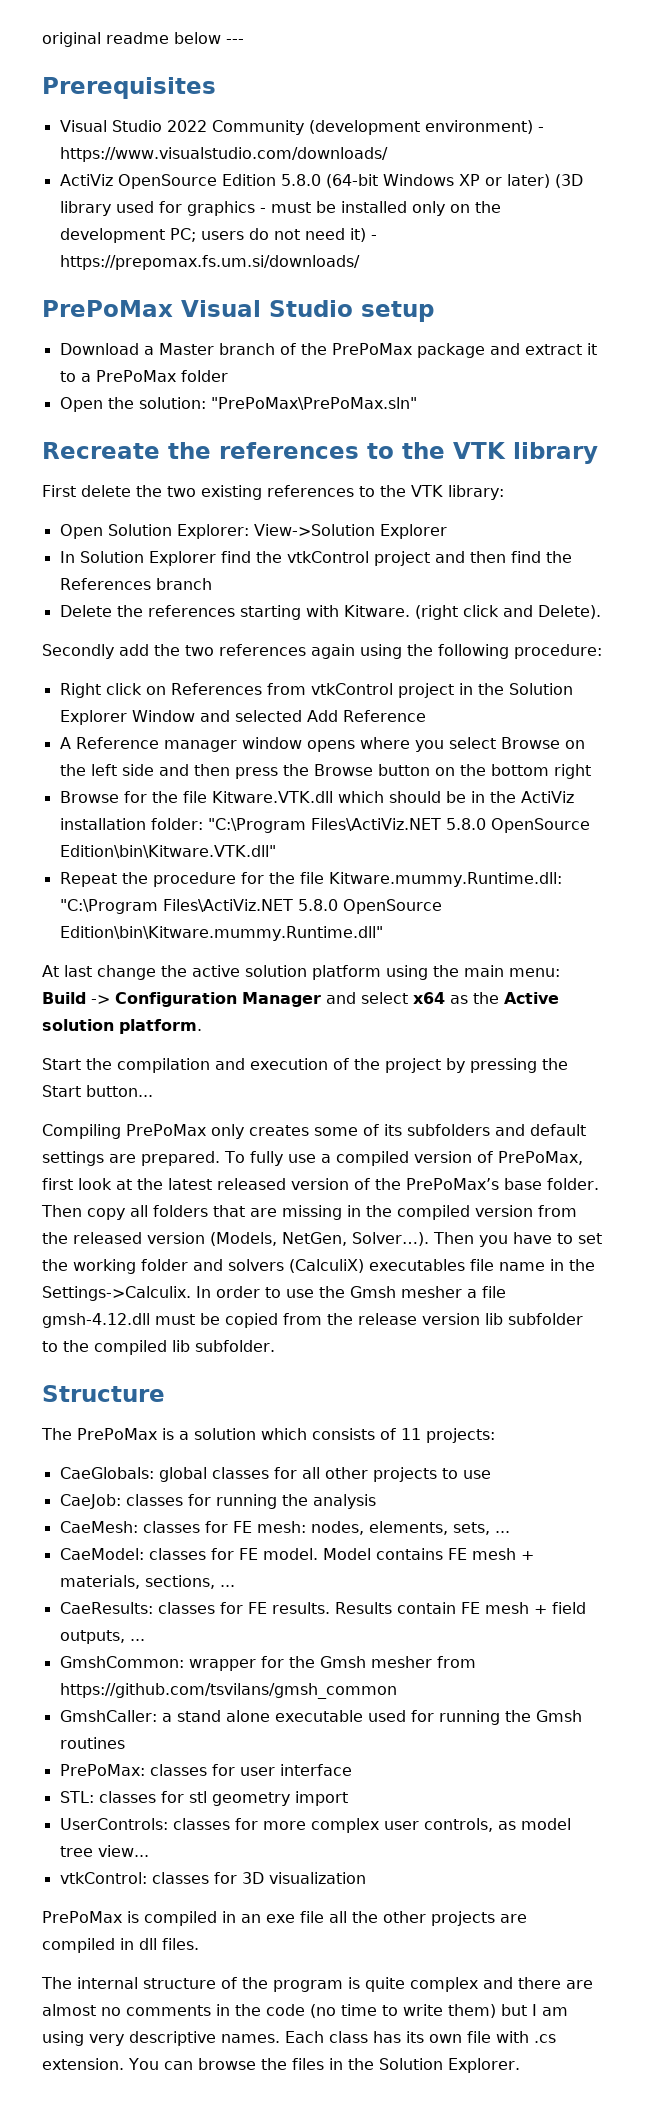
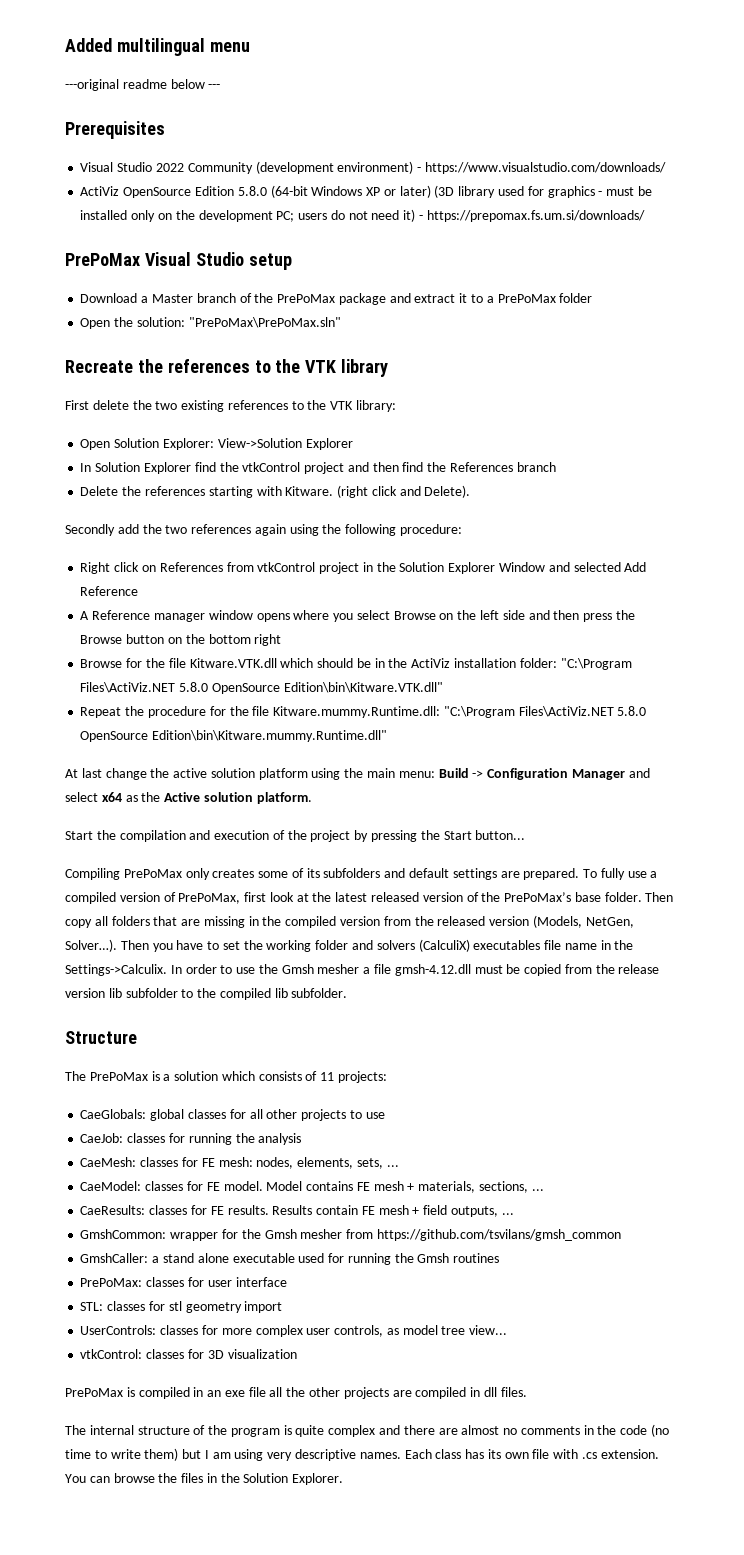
- original readme below ---
+ Added multilingual menu
+ ---original readme below ---

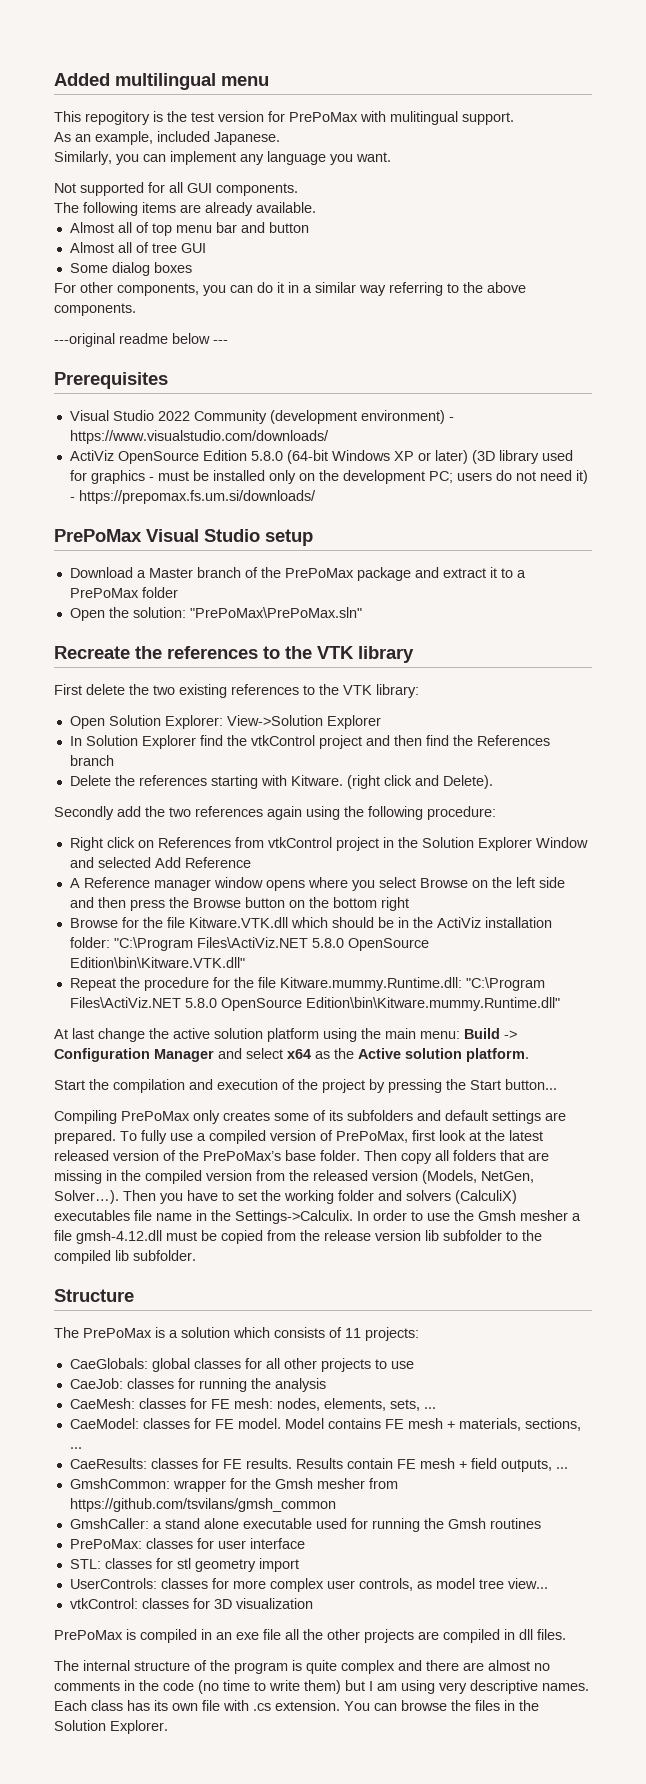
+ This repogitory is the test version for PrePoMax with mulitingual support.
+ As an example, included Japanese.
+ Similarly, you can implement any language you want.
+ Not supported for all GUI components.
+ The following items are already available.
+ Almost all of top menu bar and button
+ Almost all of tree GUI
+ Some dialog boxes
+ For other components, you can do it in a similar way referring to the above components.

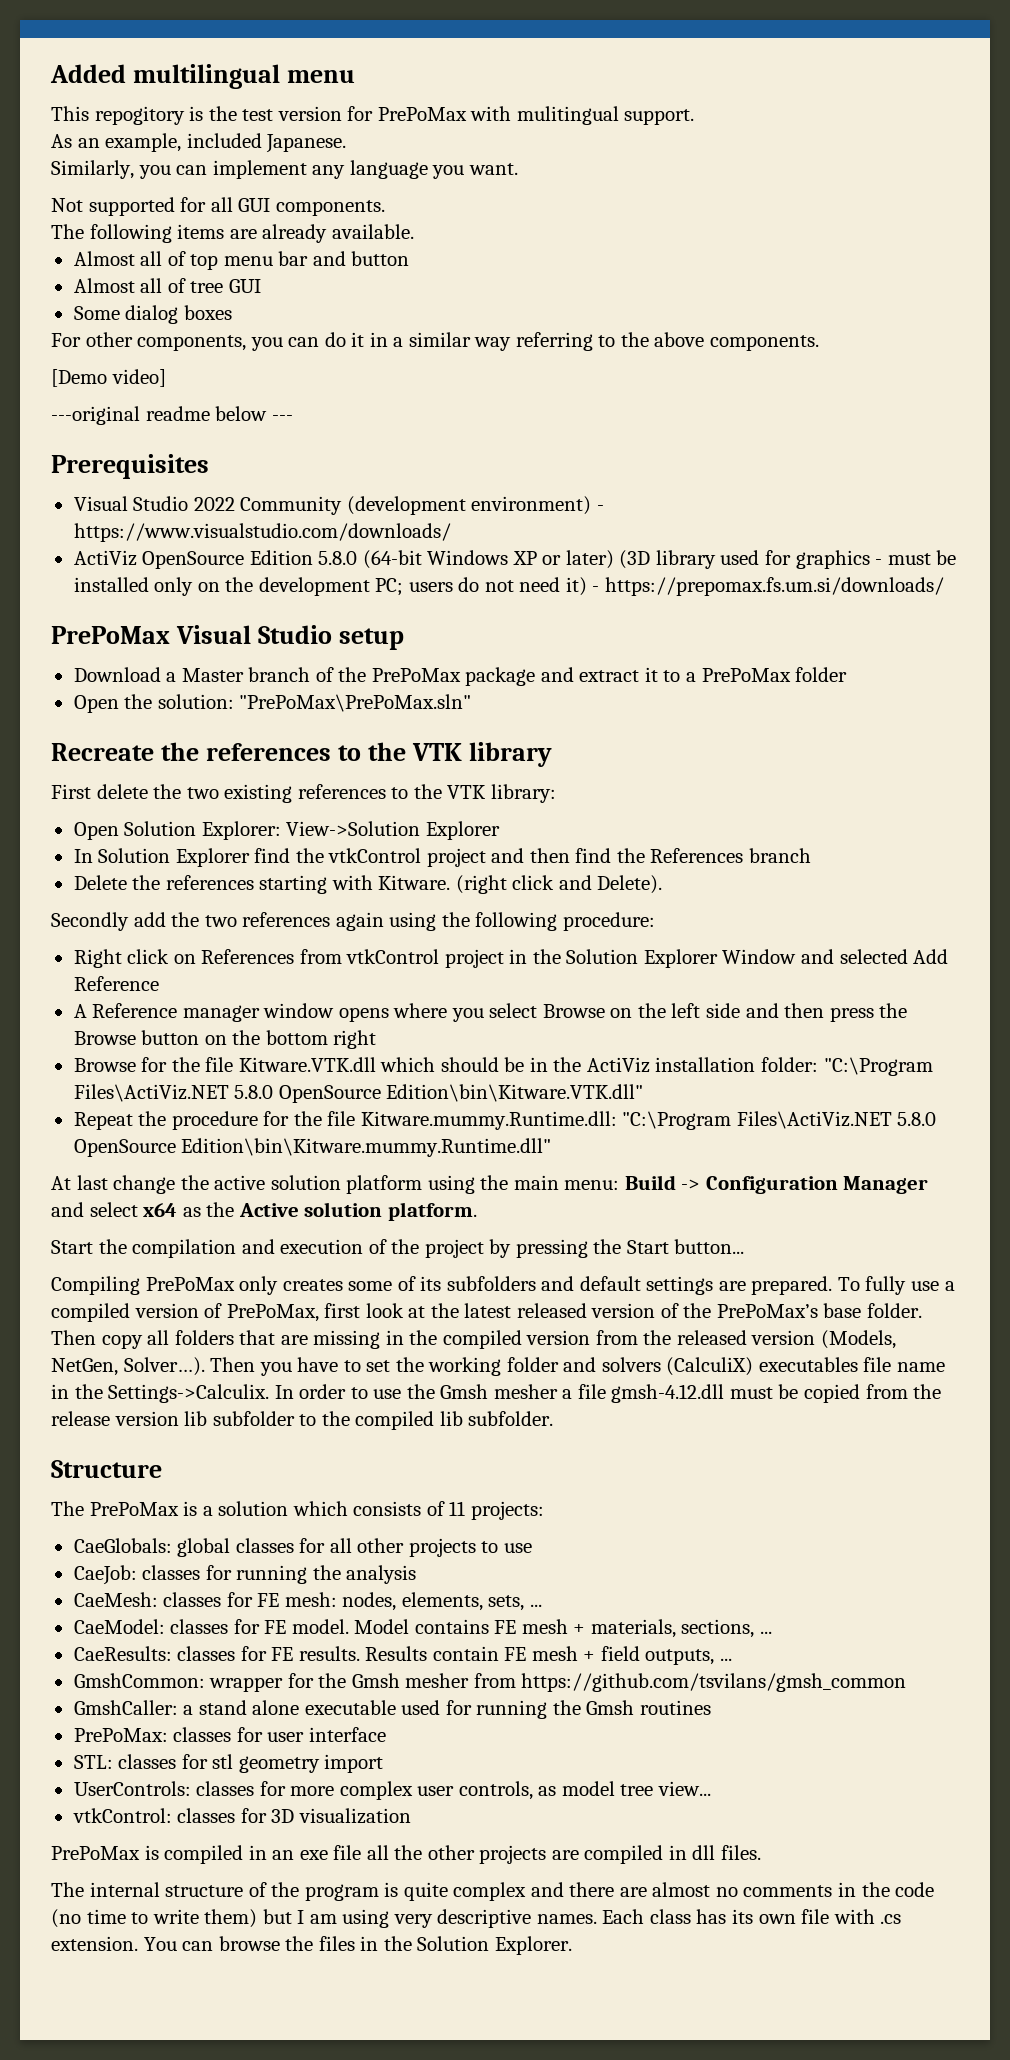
+ [Demo video]

